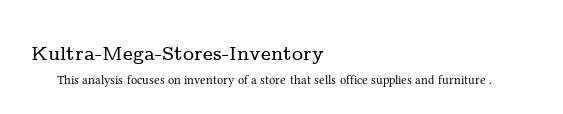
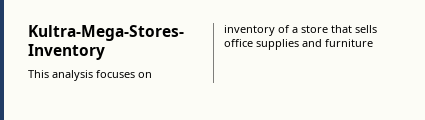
- This analysis focuses on inventory of a store that sells office supplies and furniture .
+ This analysis focuses on inventory of a store that sells office supplies and furniture

